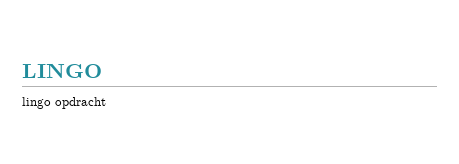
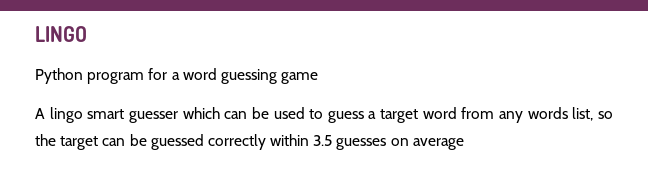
- lingo opdracht
+ Python program for a word guessing game
+ A lingo smart guesser which can be used to guess a target word from any words list, so the target can be guessed correctly within 3.5 guesses on average

